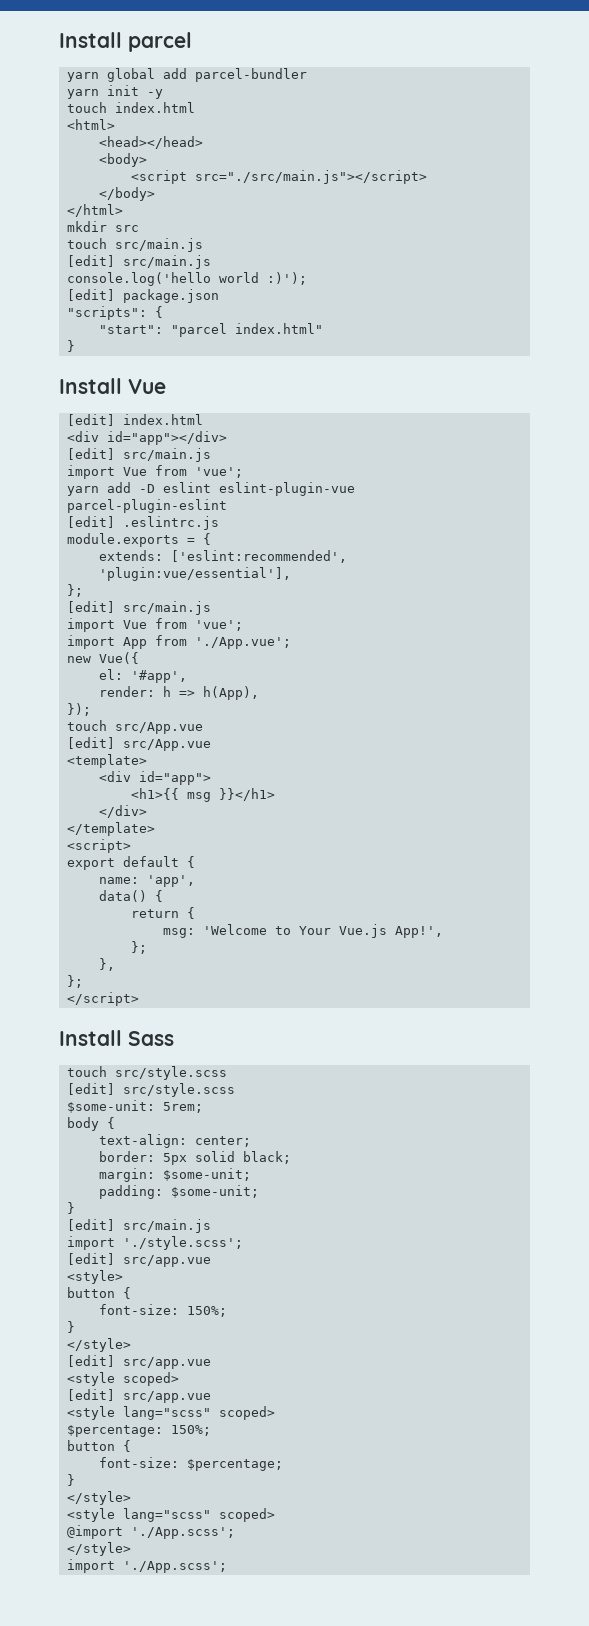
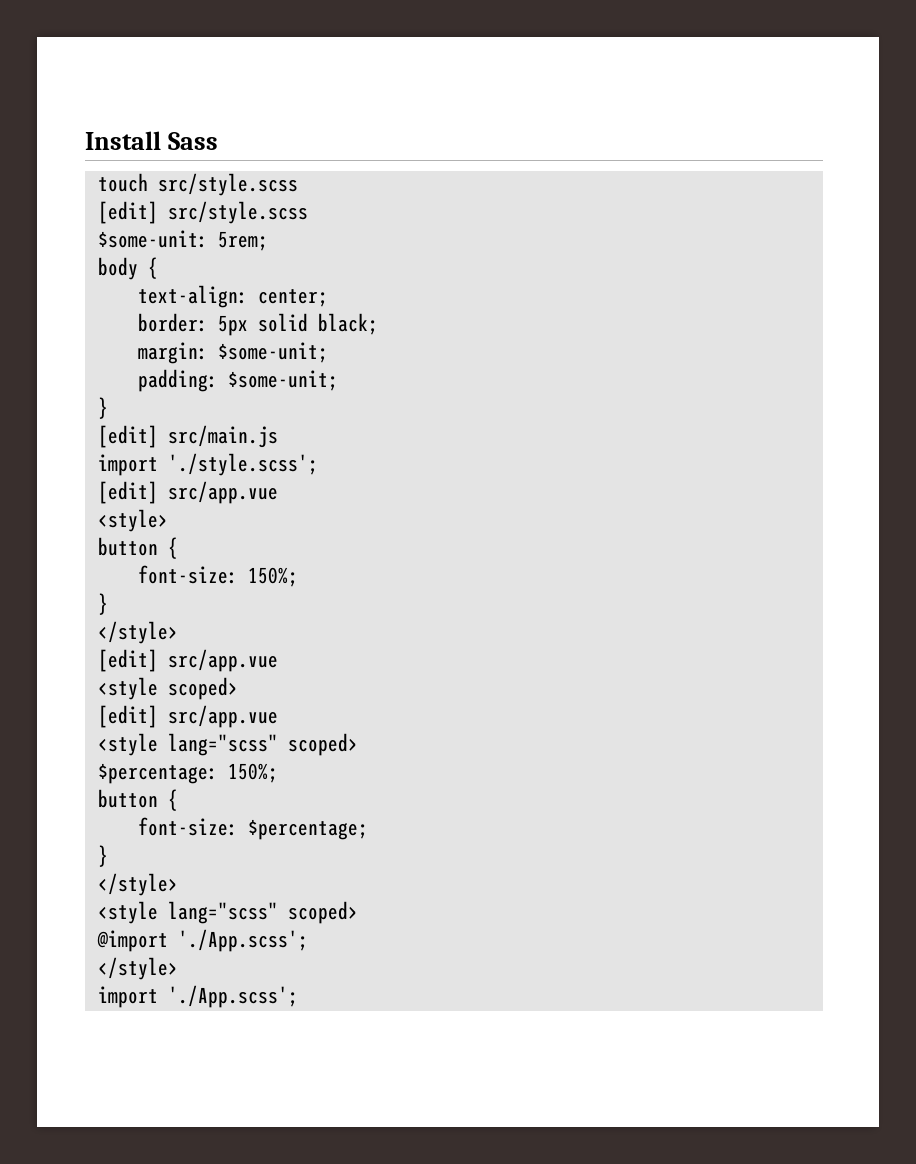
- Install parcel
- yarn global add parcel-bundler
- yarn init -y
- touch index.html
- <html>
- <head></head>
- <body>
- <script src="./src/main.js"></script>
- </body>
- </html>
- mkdir src
- touch src/main.js
- [edit] src/main.js
- console.log('hello world :)');
- [edit] package.json
- "scripts": {
- "start": "parcel index.html"
- }
- Install Vue
- [edit] index.html
- <div id="app"></div>
- [edit] src/main.js
- import Vue from 'vue';
- yarn add -D eslint eslint-plugin-vue parcel-plugin-eslint
- [edit] .eslintrc.js
- module.exports = {
- extends: ['eslint:recommended', 'plugin:vue/essential'],
- };
- [edit] src/main.js
- import Vue from 'vue';
- import App from './App.vue';
- new Vue({
- el: '#app',
- render: h => h(App),
- });
- touch src/App.vue
- [edit] src/App.vue
- <template>
- <div id="app">
- <h1>{{ msg }}</h1>
- </div>
- </template>
- <script>
- export default {
- name: 'app',
- data() {
- return {
- msg: 'Welcome to Your Vue.js App!',
- };
- },
- };
- </script>

